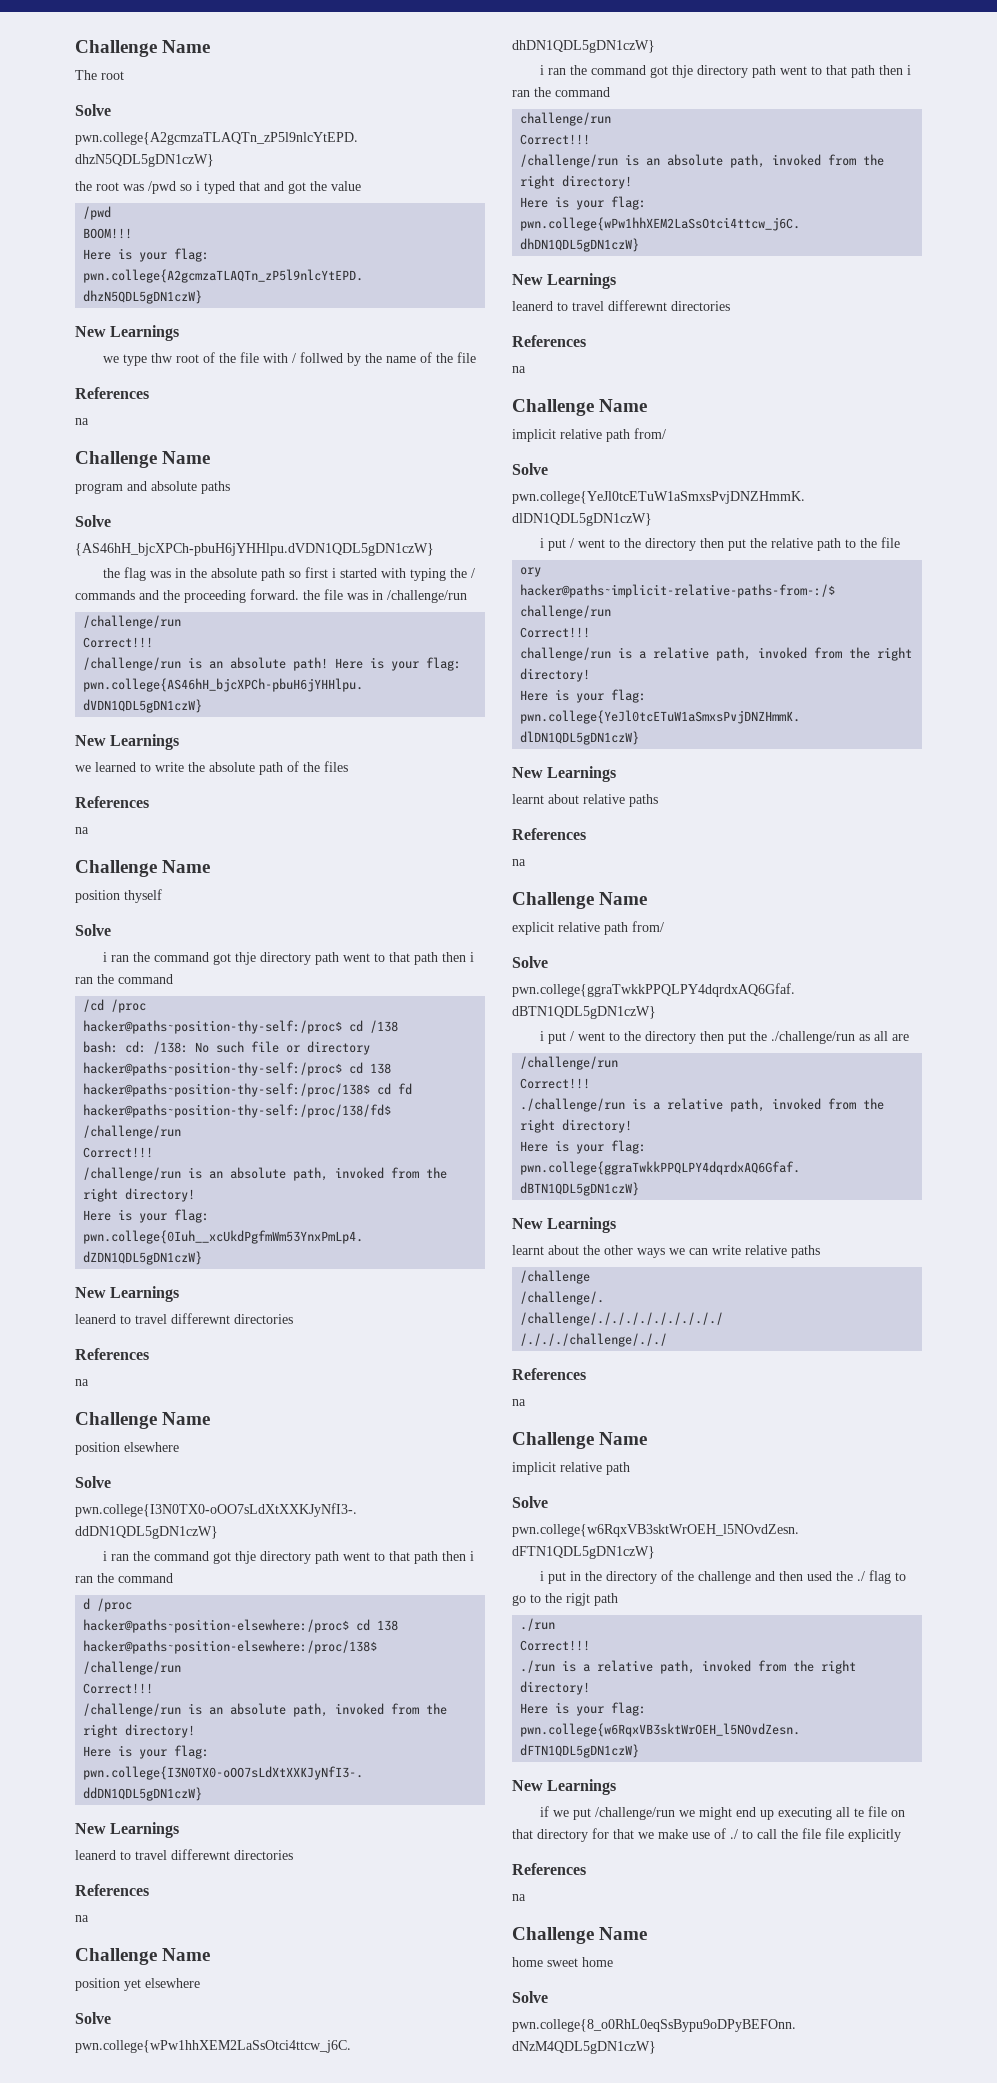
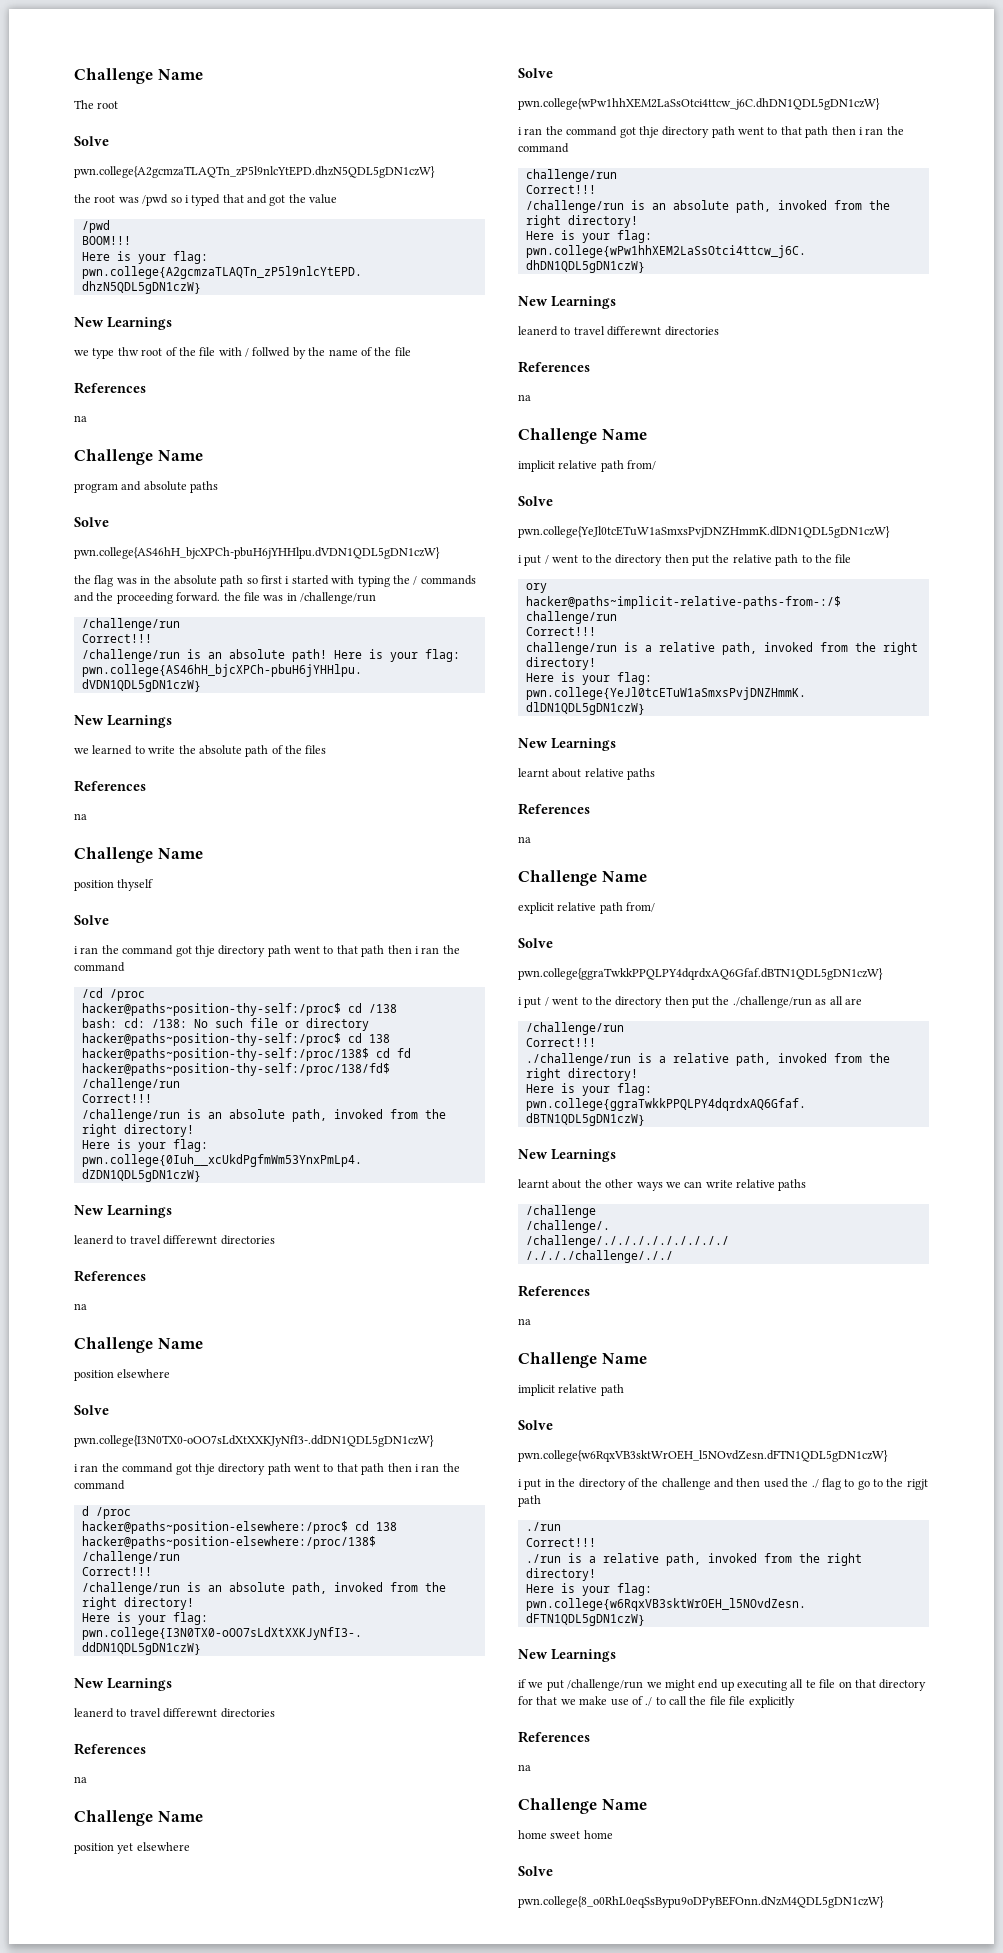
  program and absolute paths
  Solve
- {AS46hH_bjcXPCh-pbuH6jYHHlpu.dVDN1QDL5gDN1czW}
+ pwn.college{AS46hH_bjcXPCh-pbuH6jYHHlpu.dVDN1QDL5gDN1czW}

